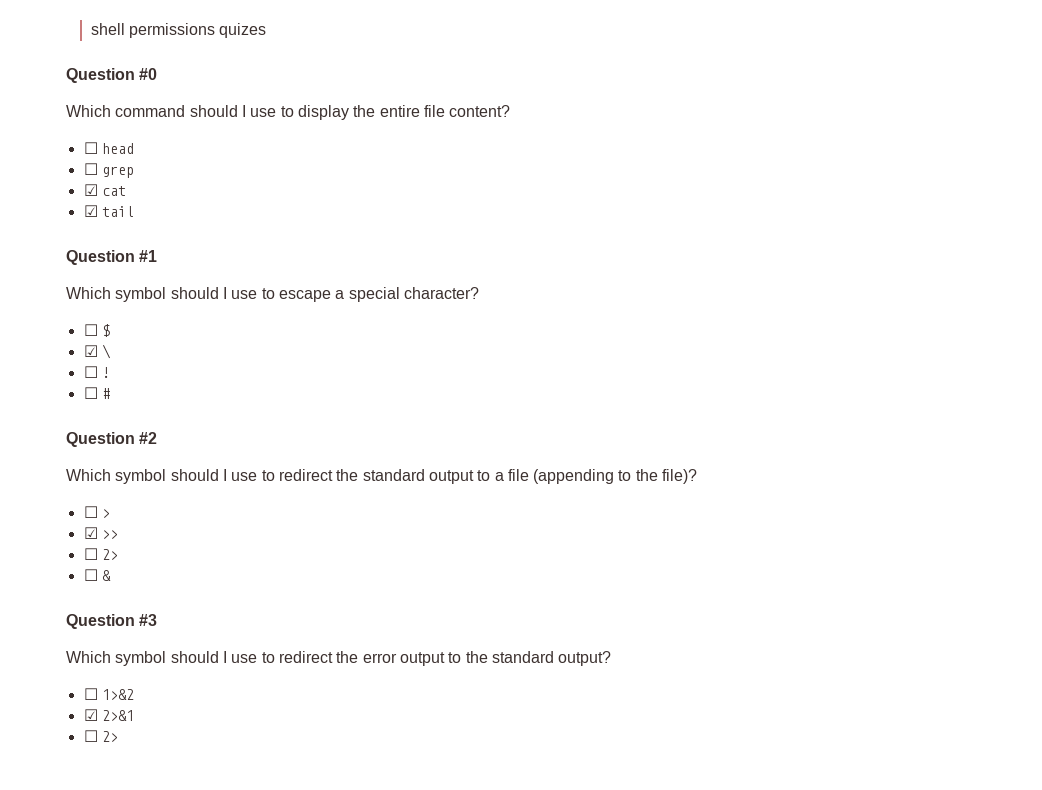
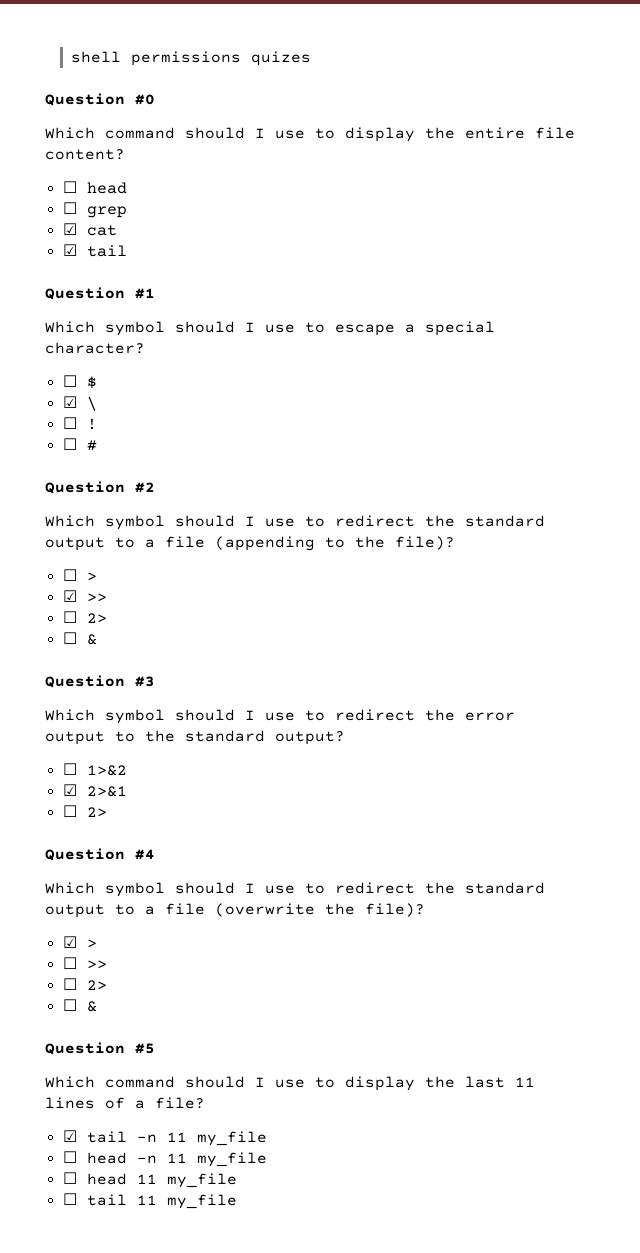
+ Question #4
+ Which symbol should I use to redirect the standard output to a file (overwrite the file)?
+ ☑ >
+ ☐ >>
+ ☐ 2>
+ ☐ &
+ Question #5
+ Which command should I use to display the last 11 lines of a file?
+ ☑ tail -n 11 my_file
+ ☐ head -n 11 my_file
+ ☐ head 11 my_file
+ ☐ tail 11 my_file

